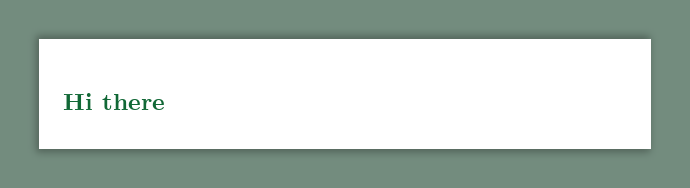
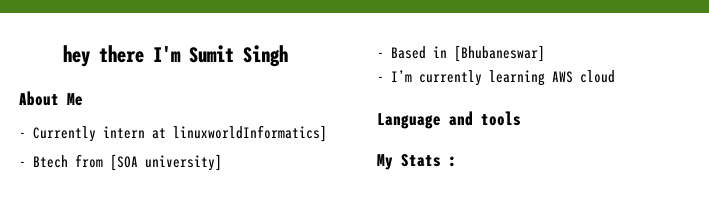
- Hi there
+ hey there I'm Sumit Singh
+ About Me
+ - Currently intern at linuxworldInformatics]
+ - Btech from [SOA university]
+ - Based in [Bhubaneswar]
+ - I’m currently learning AWS cloud
+ Language and tools
+ My Stats :

